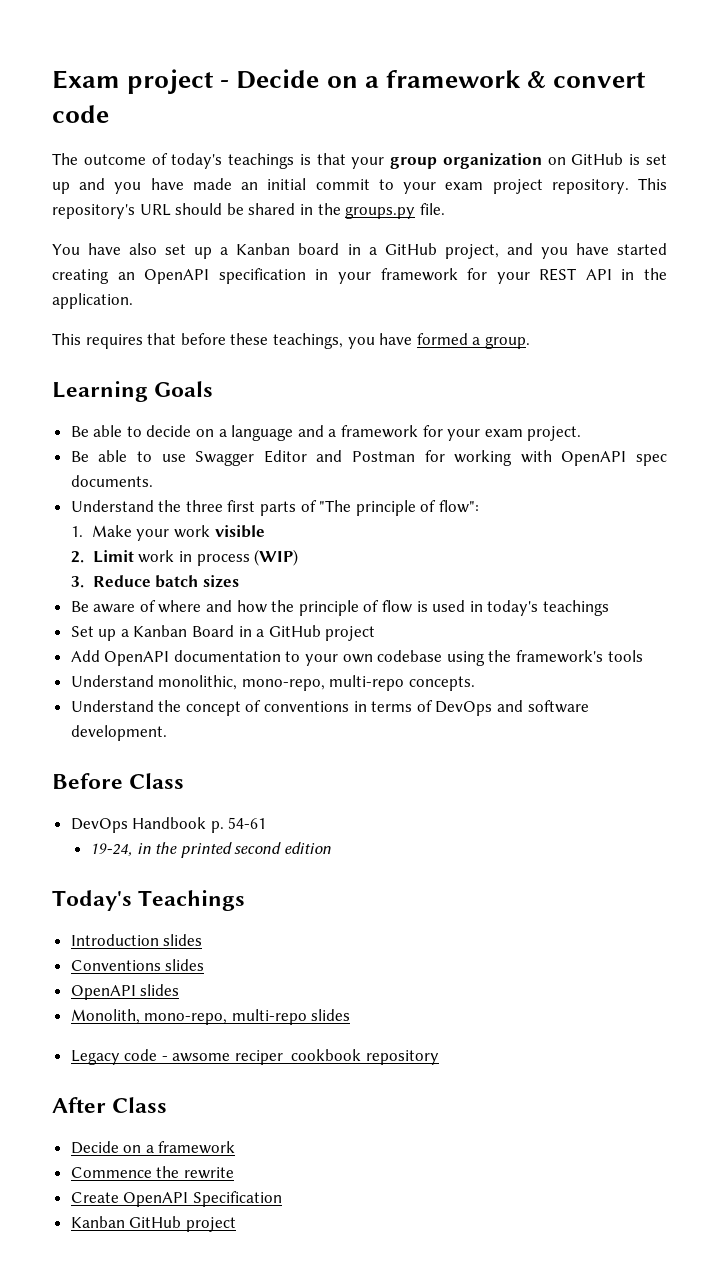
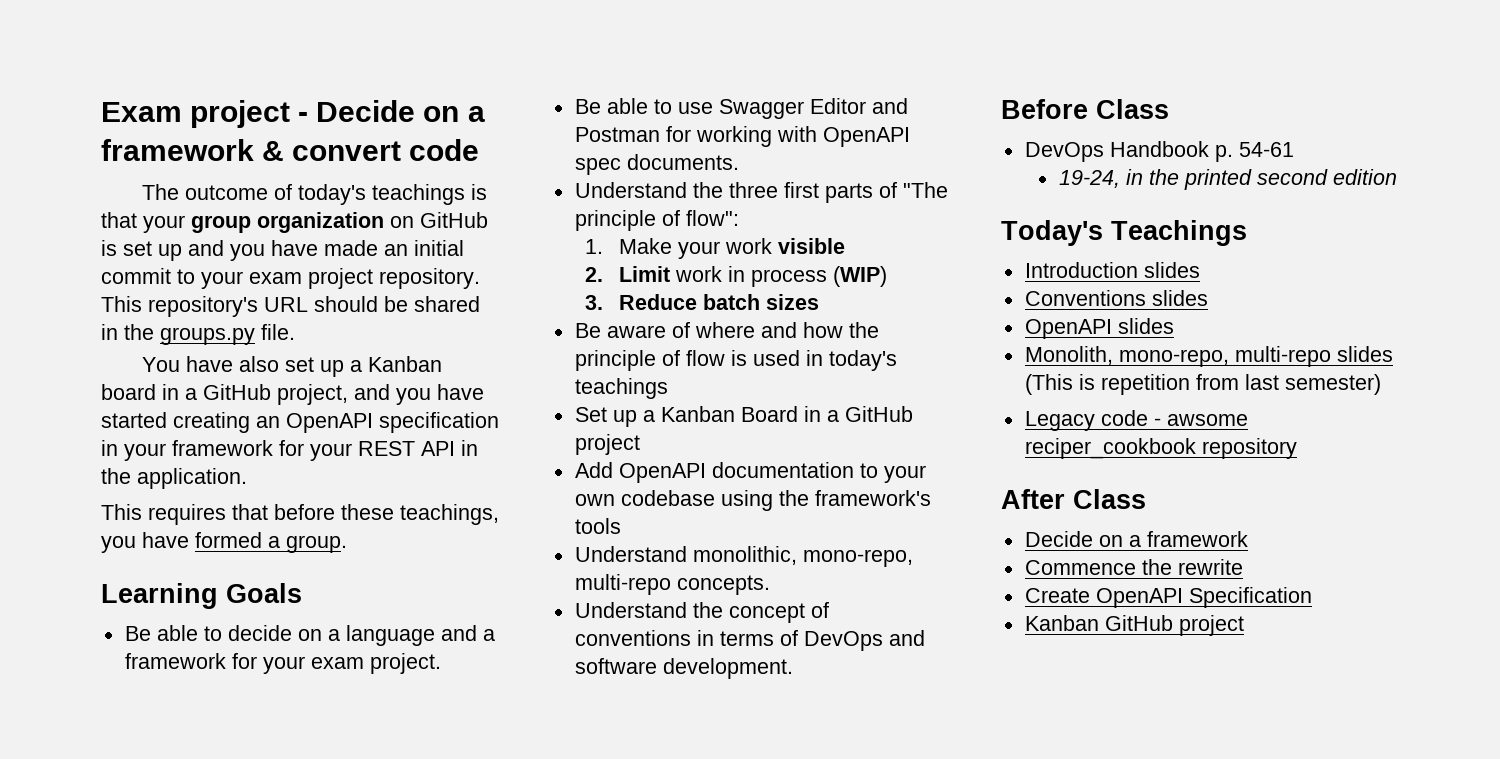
- Monolith, mono-repo, multi-repo slides
+ Monolith, mono-repo, multi-repo slides (This is repetition from last semester)

